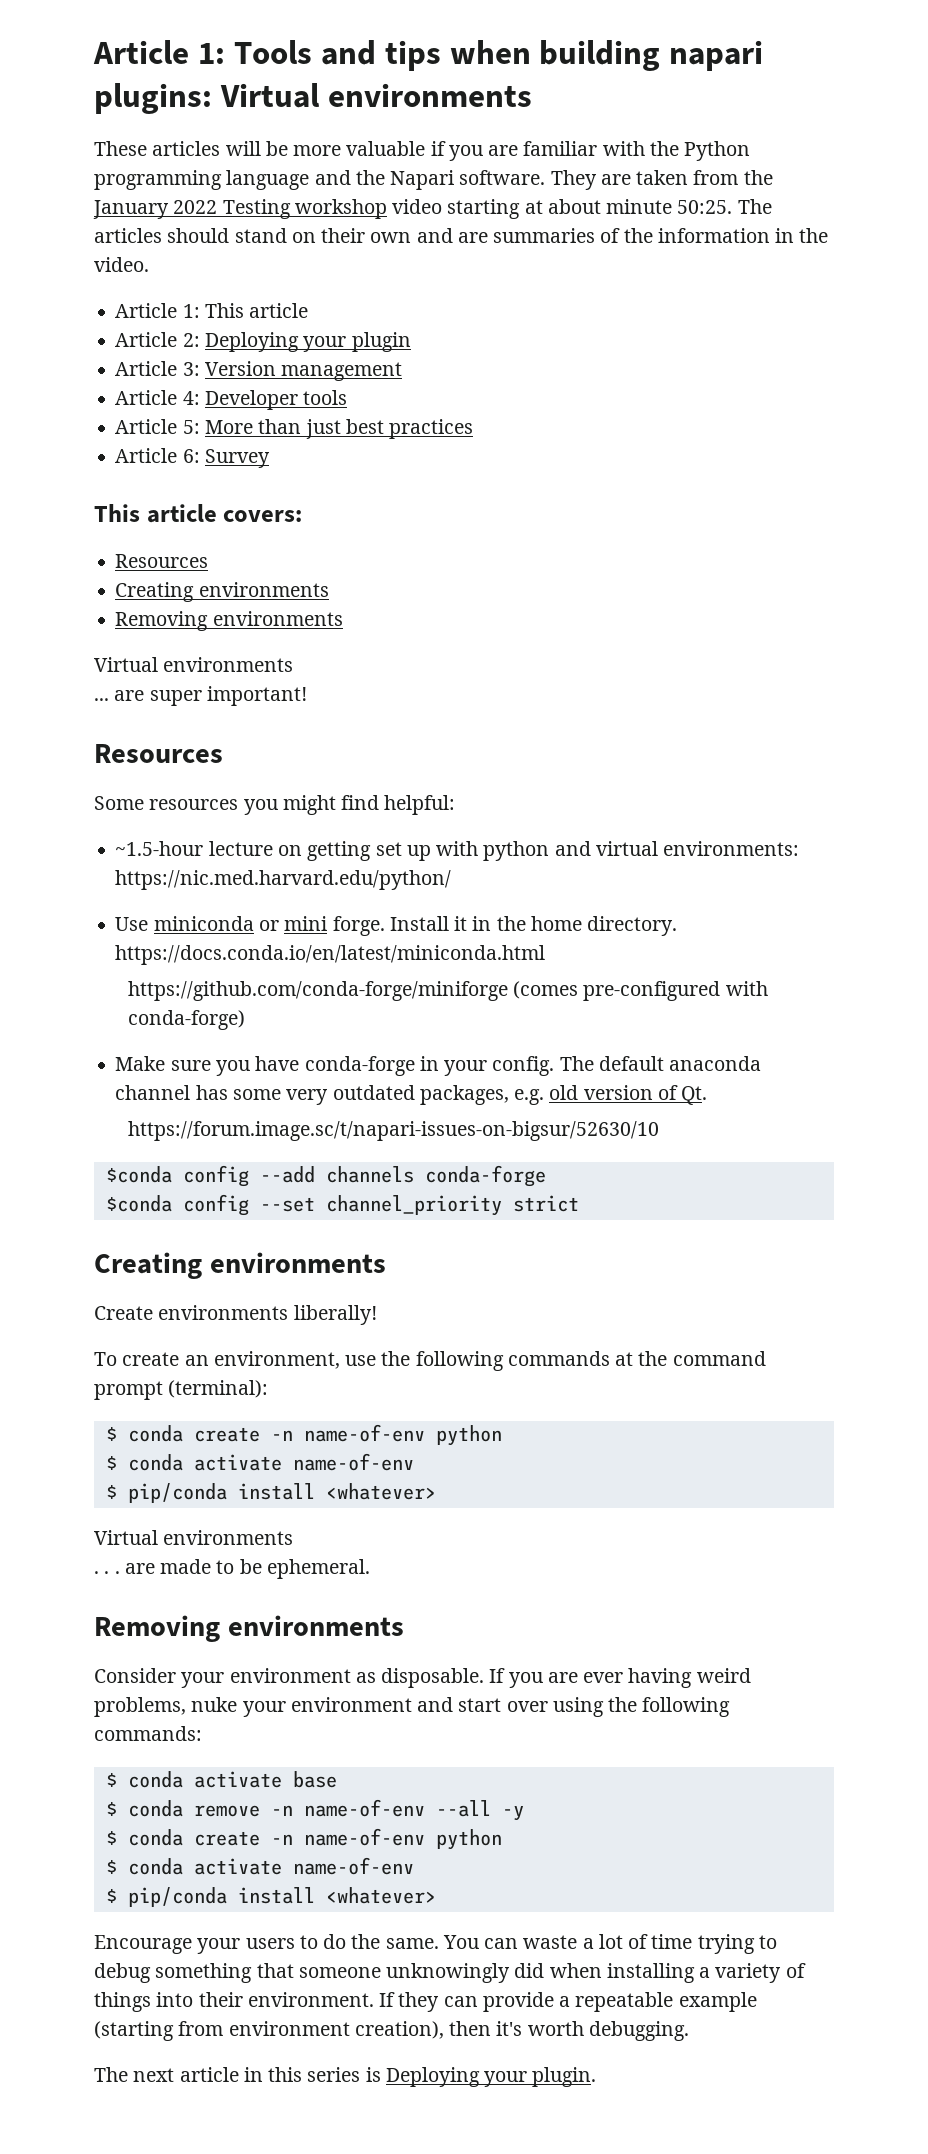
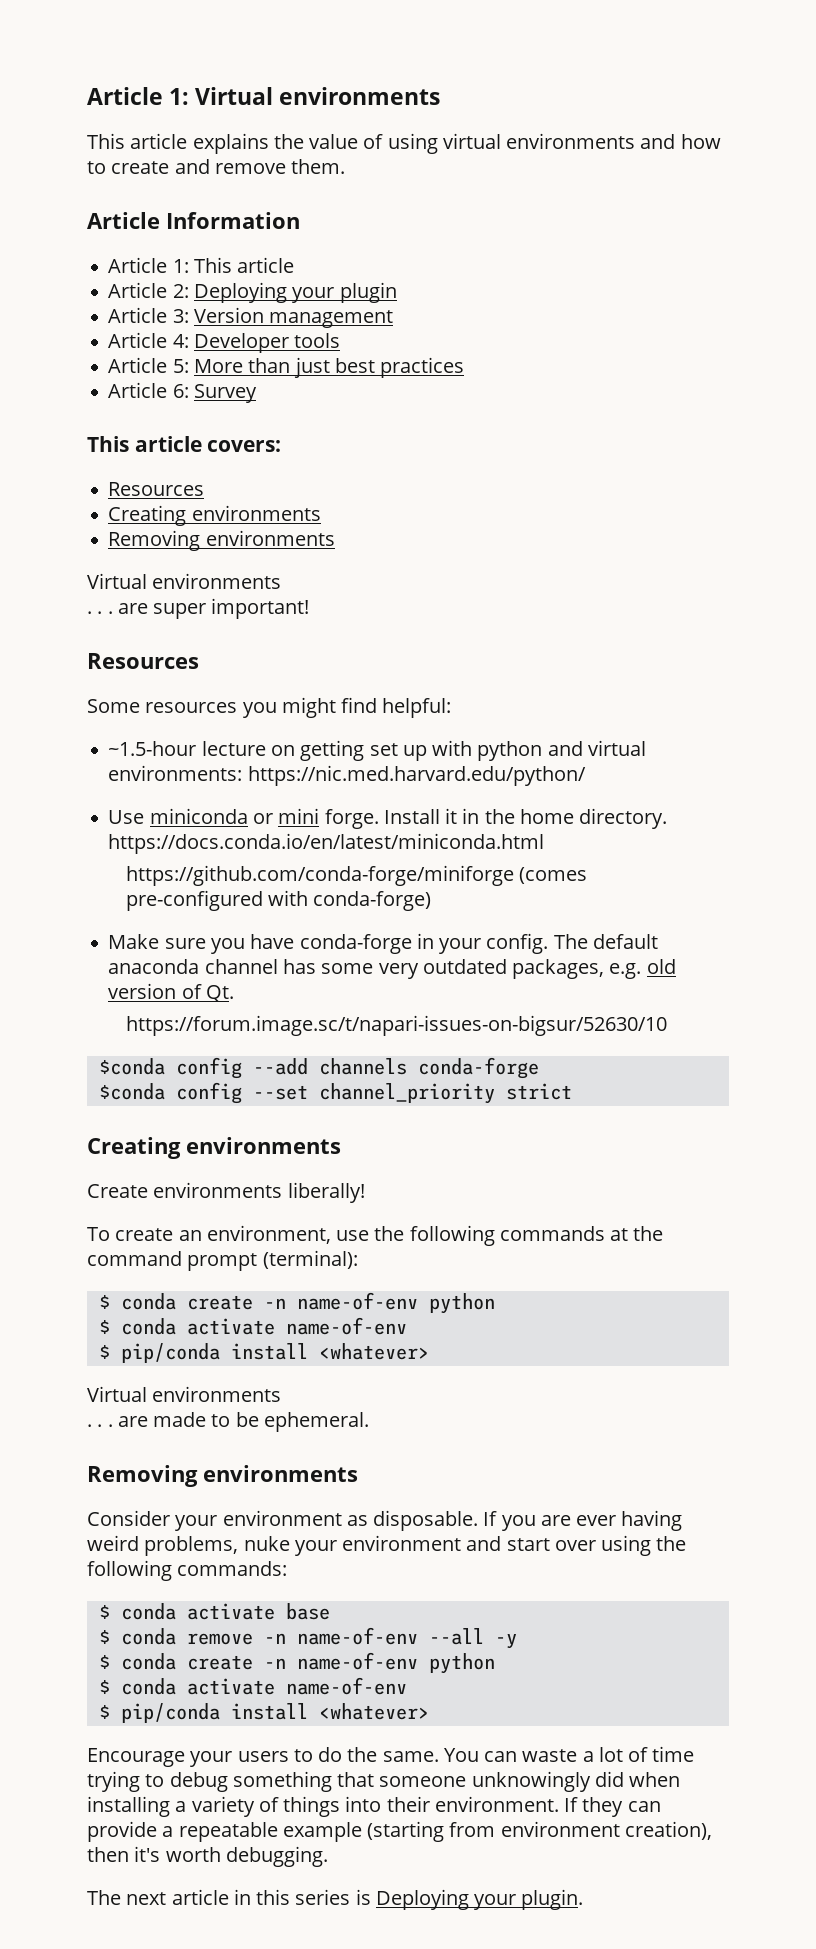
- Article 1: Tools and tips when building napari plugins: Virtual environments
- These articles will be more valuable if you are familiar with the Python programming language and the Napari software. They are taken from the January 2022 Testing workshop video starting at about minute 50:25. The articles should stand on their own and are summaries of the information in the video.
+ Article 1: Virtual environments
+ This article explains the value of using virtual environments and how to create and remove them.
+ Article Information
- ... are super important!
+ . . . are super important!

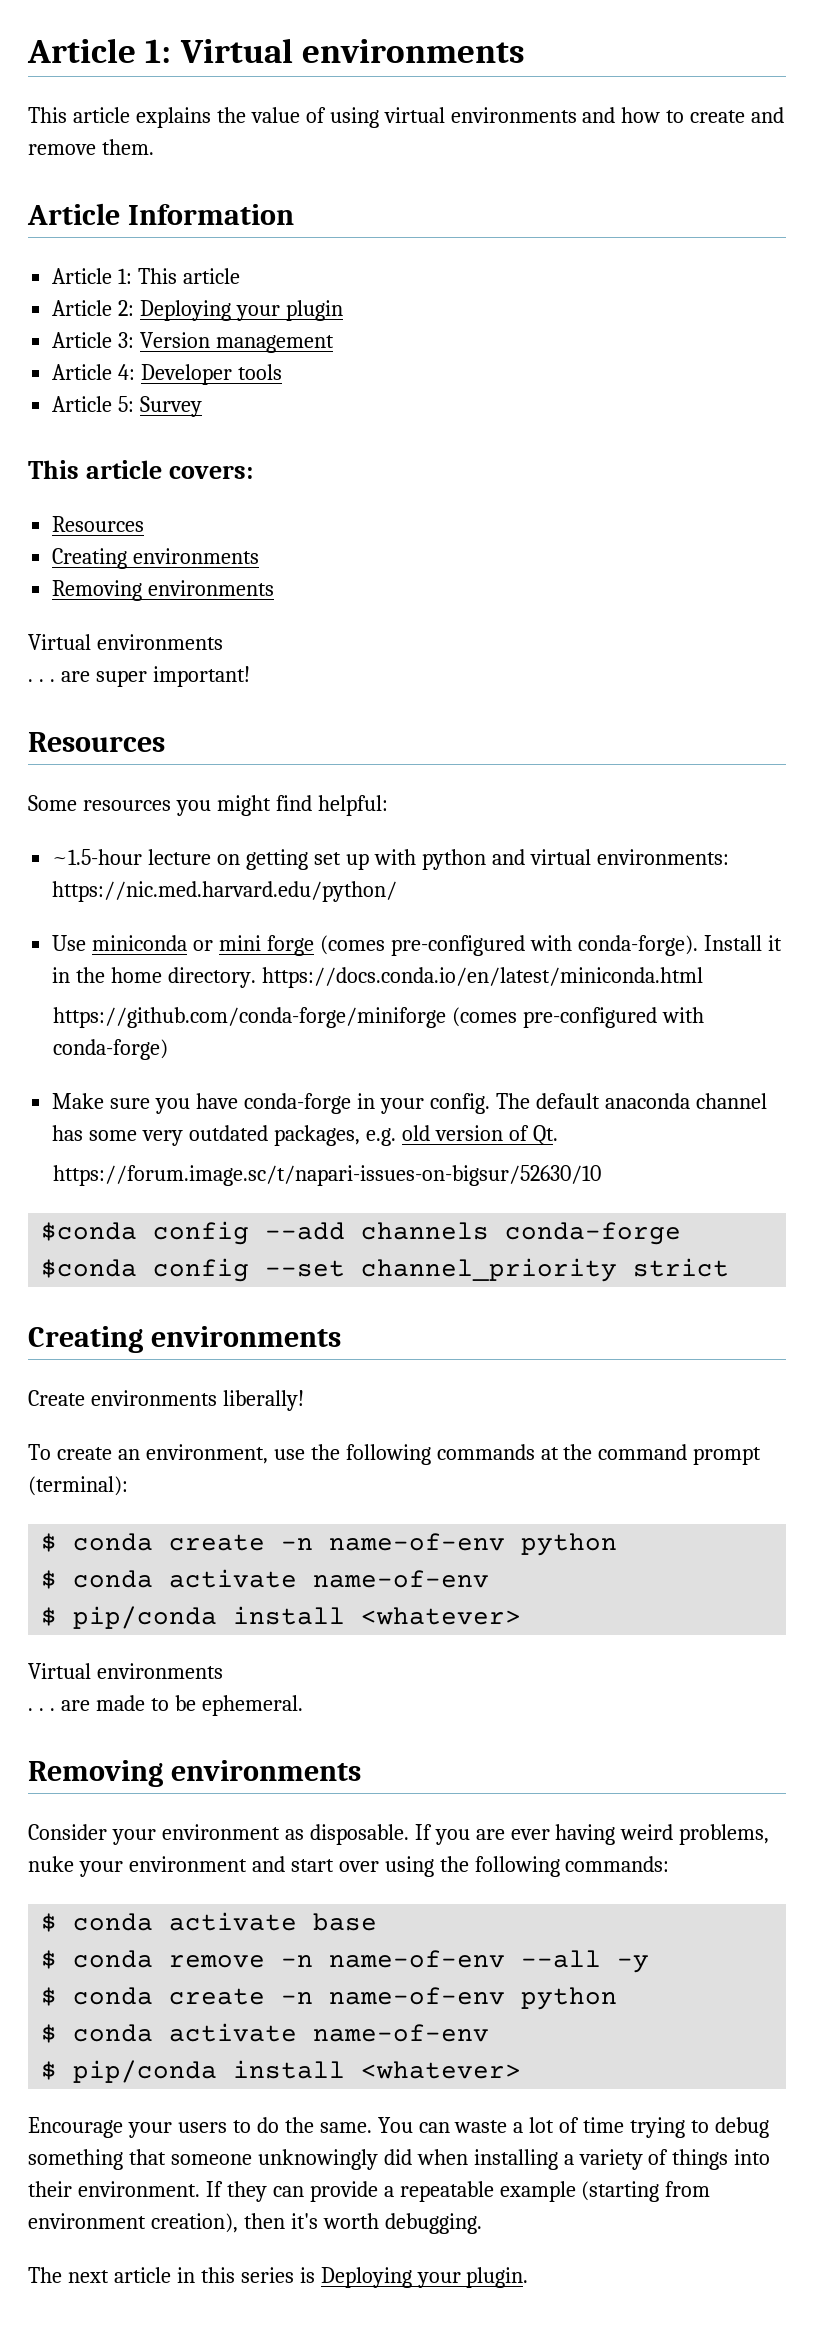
- Article 5: More than just best practices
- Article 6: Survey
+ Article 5: Survey
- Use miniconda or mini forge.
+ Use miniconda or mini forge (comes pre-configured with conda-forge).

